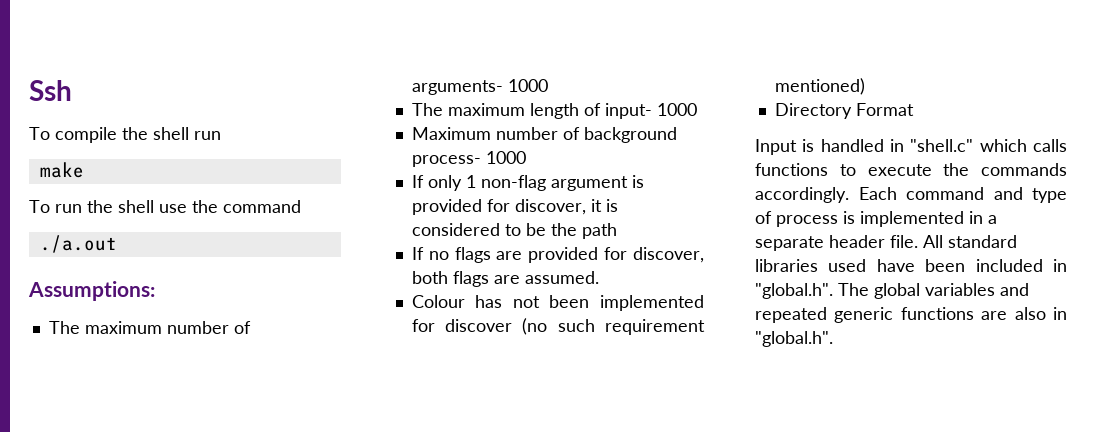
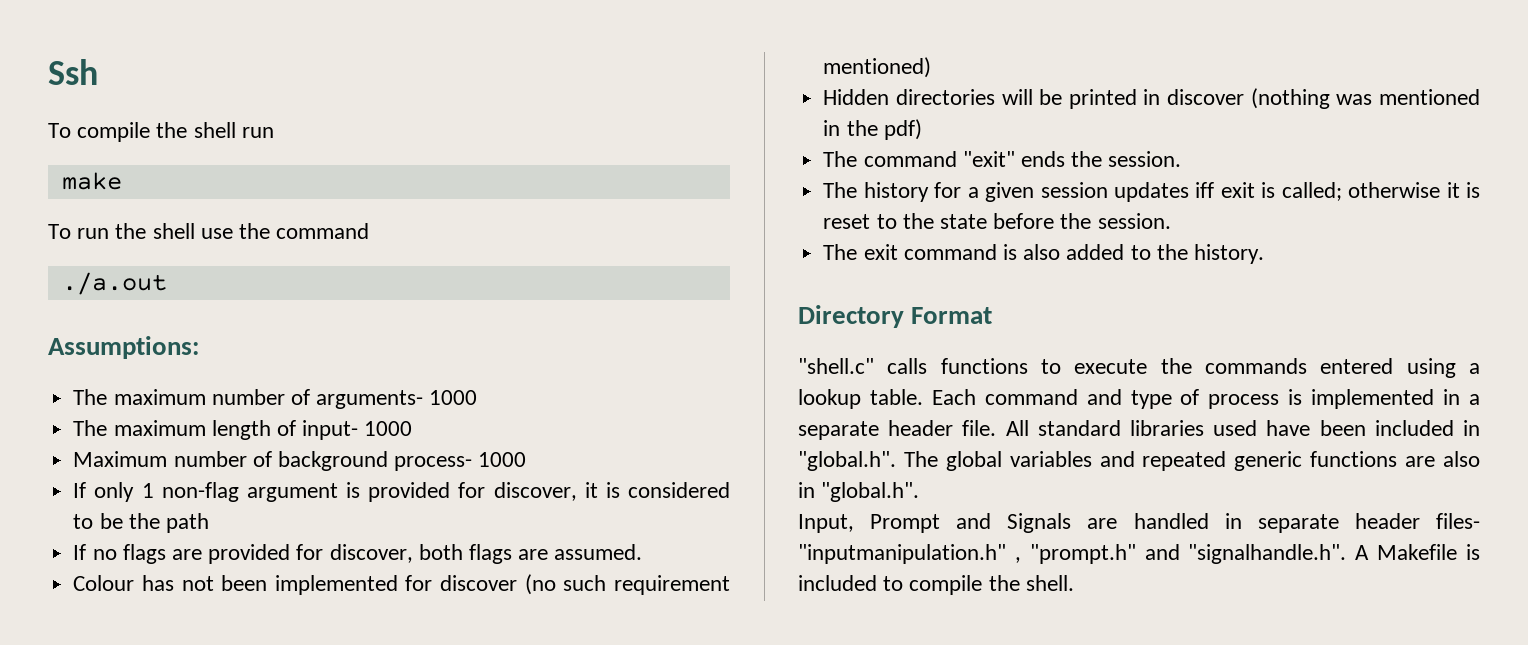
+ Hidden directories will be printed in discover (nothing was mentioned in the pdf)
+ The command "exit" ends the session.
+ The history for a given session updates iff exit is called; otherwise it is reset to the state before the session.
+ The exit command is also added to the history.
  Directory Format
- Input is handled in "shell.c" which calls functions to execute the commands accordingly.
+ "shell.c" calls functions to execute the commands entered using a lookup table.
+ Input, Prompt and Signals are handled in separate header files- "inputmanipulation.h" , "prompt.h" and "signalhandle.h". A Makefile is included to compile the shell.

